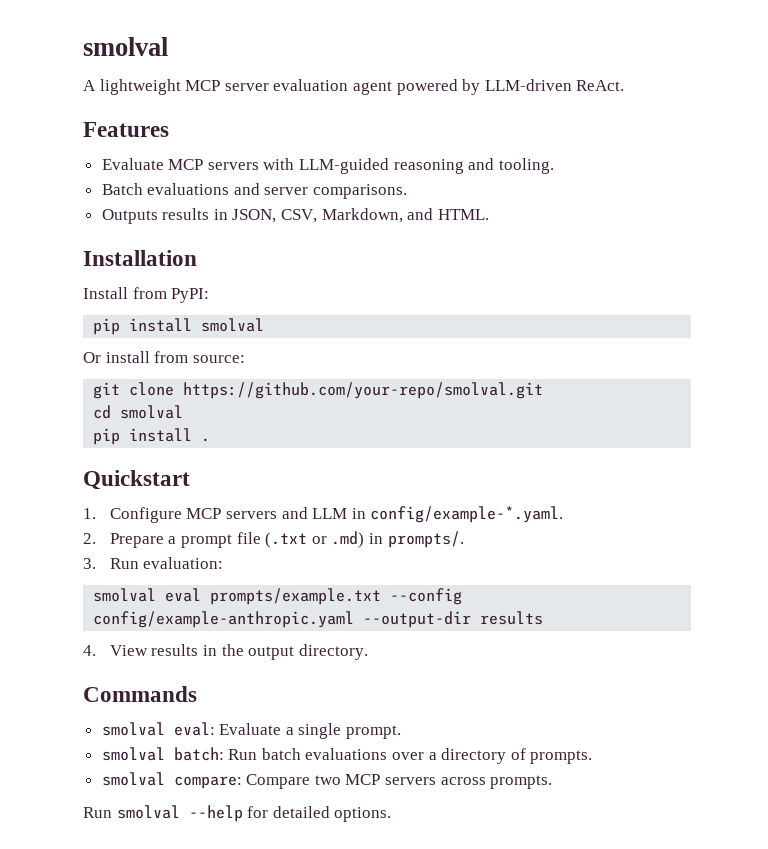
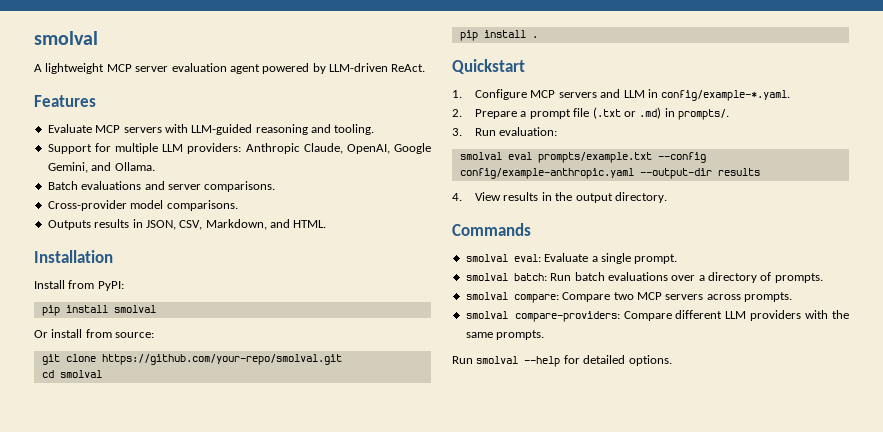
+ Support for multiple LLM providers: Anthropic Claude, OpenAI, Google Gemini, and Ollama.
+ Cross-provider model comparisons.
+ smolval compare-providers: Compare different LLM providers with the same prompts.

